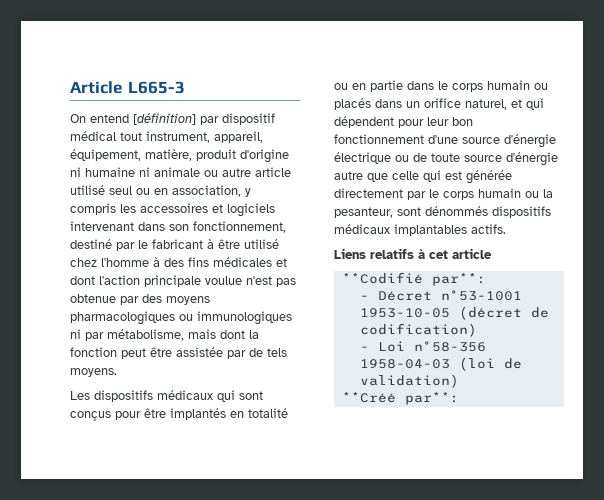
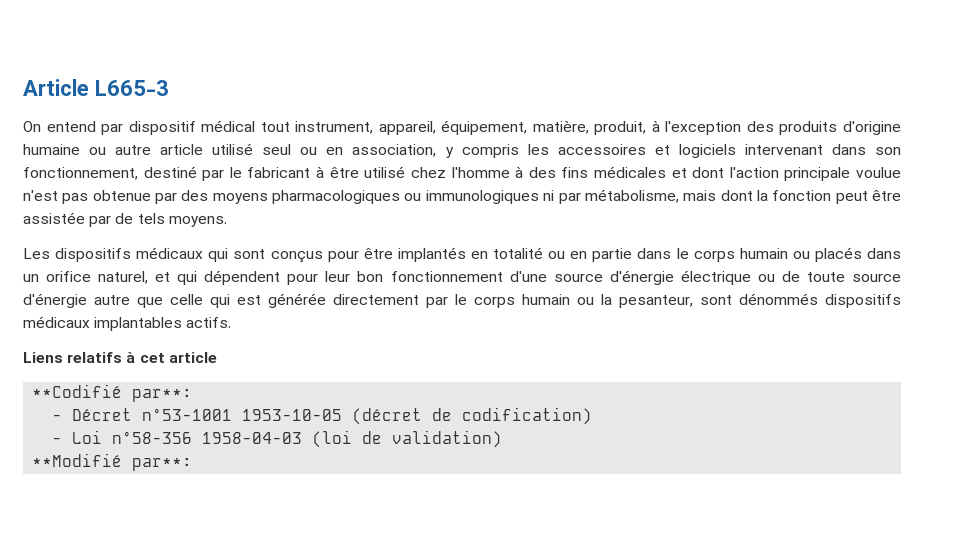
- On entend [définition] par dispositif médical tout instrument, appareil, équipement, matière, produit d'origine ni humaine ni animale ou autre article utilisé seul ou en association, y compris les accessoires et logiciels intervenant dans son fonctionnement, destiné par le fabricant à être utilisé chez l'homme à des fins médicales et dont l'action principale voulue n'est pas obtenue par des moyens pharmacologiques ou immunologiques ni par métabolisme, mais dont la fonction peut être assistée par de tels moyens.
+ On entend par dispositif médical tout instrument, appareil, équipement, matière, produit, à l'exception des produits d'origine humaine ou autre article utilisé seul ou en association, y compris les accessoires et logiciels intervenant dans son fonctionnement, destiné par le fabricant à être utilisé chez l'homme à des fins médicales et dont l'action principale voulue n'est pas obtenue par des moyens pharmacologiques ou immunologiques ni par métabolisme, mais dont la fonction peut être assistée par de tels moyens.
- **Créé par**:
+ **Modifié par**:

